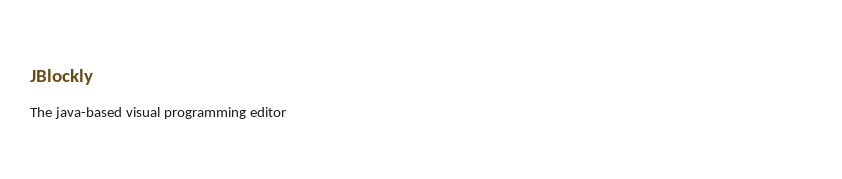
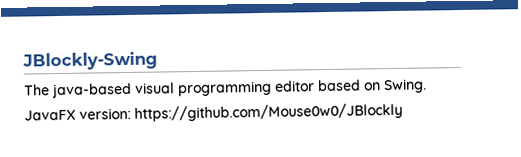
- JBlockly
+ JBlockly-Swing
- The java-based visual programming editor
+ The java-based visual programming editor based on Swing.
+ JavaFX version: https://github.com/Mouse0w0/JBlockly

